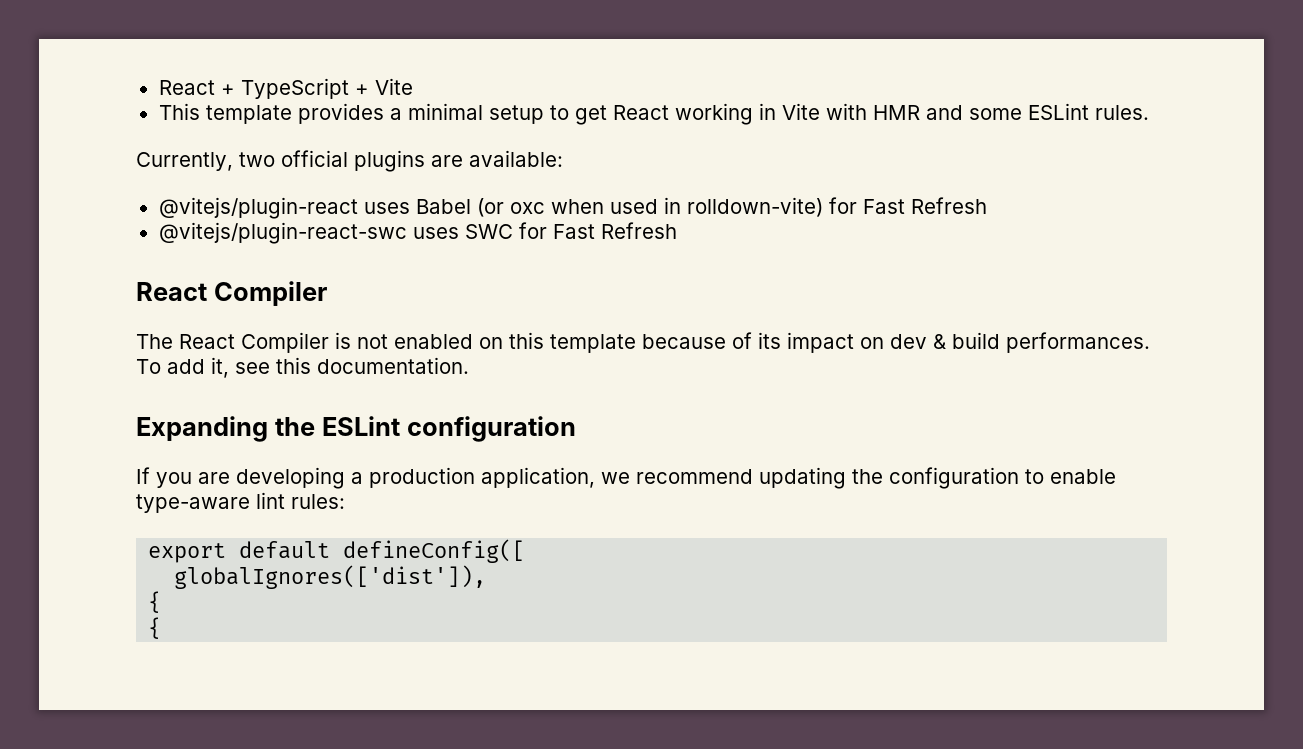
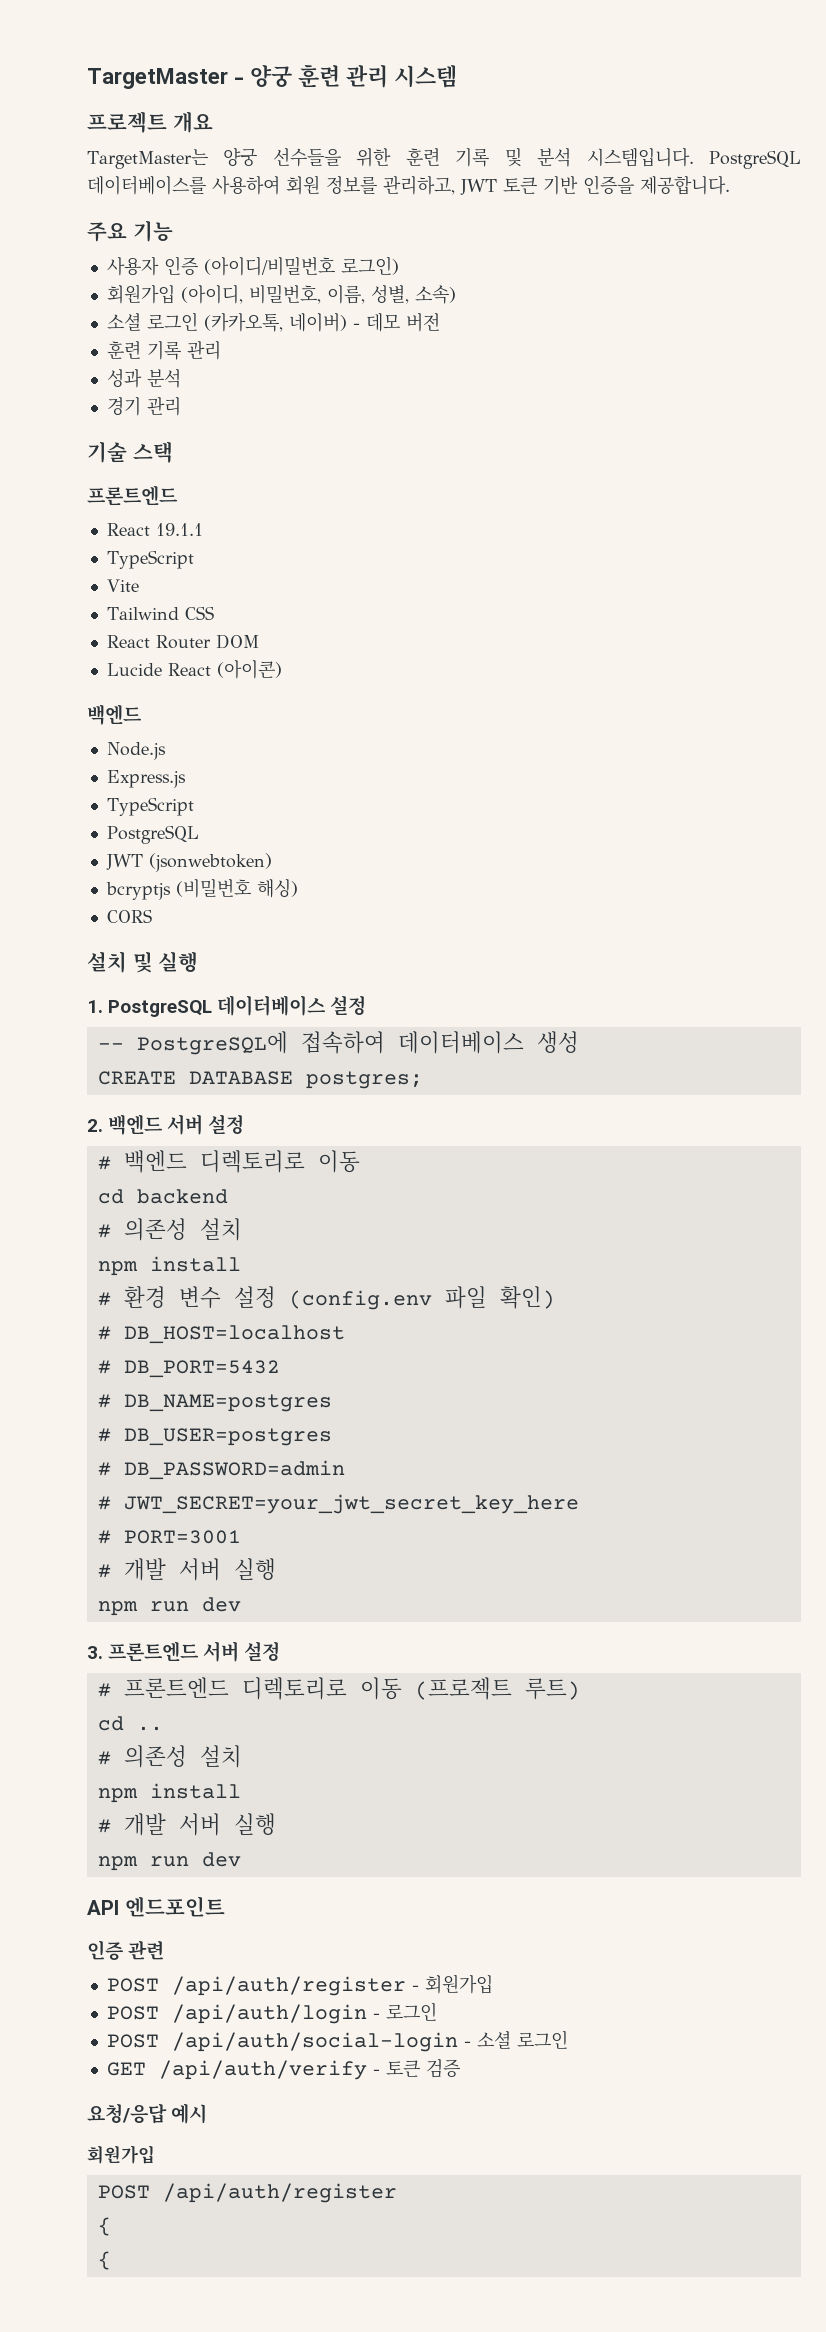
- React + TypeScript + Vite
+ TargetMaster - 양궁 훈련 관리 시스템
+ 프로젝트 개요
+ TargetMaster는 양궁 선수들을 위한 훈련 기록 및 분석 시스템입니다. PostgreSQL 데이터베이스를 사용하여 회원 정보를 관리하고, JWT 토큰 기반 인증을 제공합니다.
+ 주요 기능
+ 사용자 인증 (아이디/비밀번호 로그인)
+ 회원가입 (아이디, 비밀번호, 이름, 성별, 소속)
+ 소셜 로그인 (카카오톡, 네이버) - 데모 버전
+ 훈련 기록 관리
+ 성과 분석
+ 경기 관리
+ 기술 스택
+ 프론트엔드
+ React 19.1.1
+ TypeScript
+ Vite
- This template provides a minimal setup to get React working in Vite with HMR and some ESLint rules.
- Currently, two official plugins are available:
- @vitejs/plugin-react uses Babel (or oxc when used in rolldown-vite) for Fast Refresh
- @vitejs/plugin-react-swc uses SWC for Fast Refresh
- React Compiler
- The React Compiler is not enabled on this template because of its impact on dev & build performances. To add it, see this documentation.
- Expanding the ESLint configuration
- If you are developing a production application, we recommend updating the configuration to enable type-aware lint rules:
- export default defineConfig([
- globalIgnores(['dist']),
+ Tailwind CSS
+ React Router DOM
+ Lucide React (아이콘)
+ 백엔드
+ Node.js
+ Express.js
+ TypeScript
+ PostgreSQL
+ JWT (jsonwebtoken)
+ bcryptjs (비밀번호 해싱)
+ CORS
+ 설치 및 실행
+ 1. PostgreSQL 데이터베이스 설정
+ -- PostgreSQL에 접속하여 데이터베이스 생성
+ CREATE DATABASE postgres;
+ 2. 백엔드 서버 설정
+ # 백엔드 디렉토리로 이동
+ cd backend
+ # 의존성 설치
+ npm install
+ # 환경 변수 설정 (config.env 파일 확인)
+ # DB_HOST=localhost
+ # DB_PORT=5432
+ # DB_NAME=postgres
+ # DB_USER=postgres
+ # DB_PASSWORD=admin
+ # JWT_SECRET=your_jwt_secret_key_here
+ # PORT=3001
+ # 개발 서버 실행
+ npm run dev
+ 3. 프론트엔드 서버 설정
+ # 프론트엔드 디렉토리로 이동 (프로젝트 루트)
+ cd ..
+ # 의존성 설치
+ npm install
+ # 개발 서버 실행
+ npm run dev
+ API 엔드포인트
+ 인증 관련
+ POST /api/auth/register - 회원가입
+ POST /api/auth/login - 로그인
+ POST /api/auth/social-login - 소셜 로그인
+ GET /api/auth/verify - 토큰 검증
+ 요청/응답 예시
+ 회원가입
+ POST /api/auth/register

